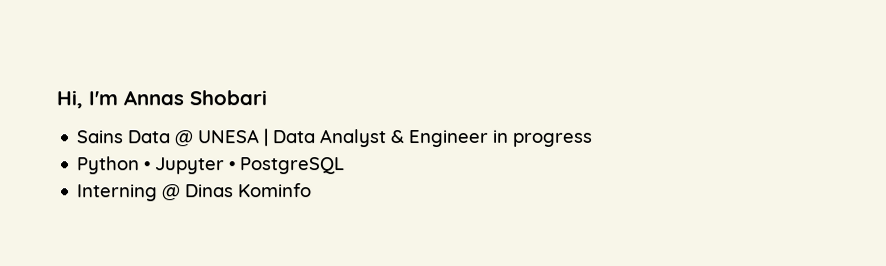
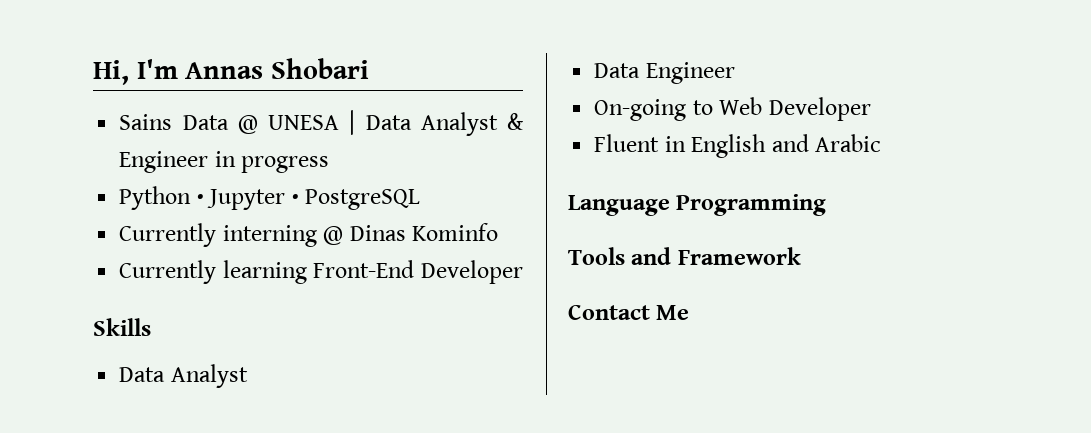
- Interning @ Dinas Kominfo
+ Currently interning @ Dinas Kominfo
+ Currently learning Front-End Developer
+ Skills
+ Data Analyst
+ Data Engineer
+ On-going to Web Developer
+ Fluent in English and Arabic
+ Language Programming
+ Tools and Framework
+ Contact Me

